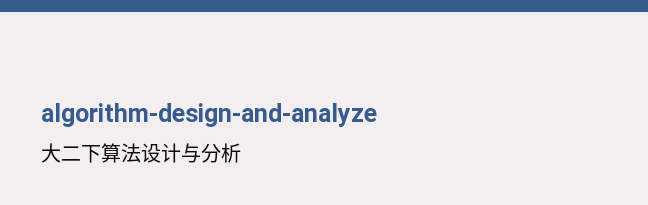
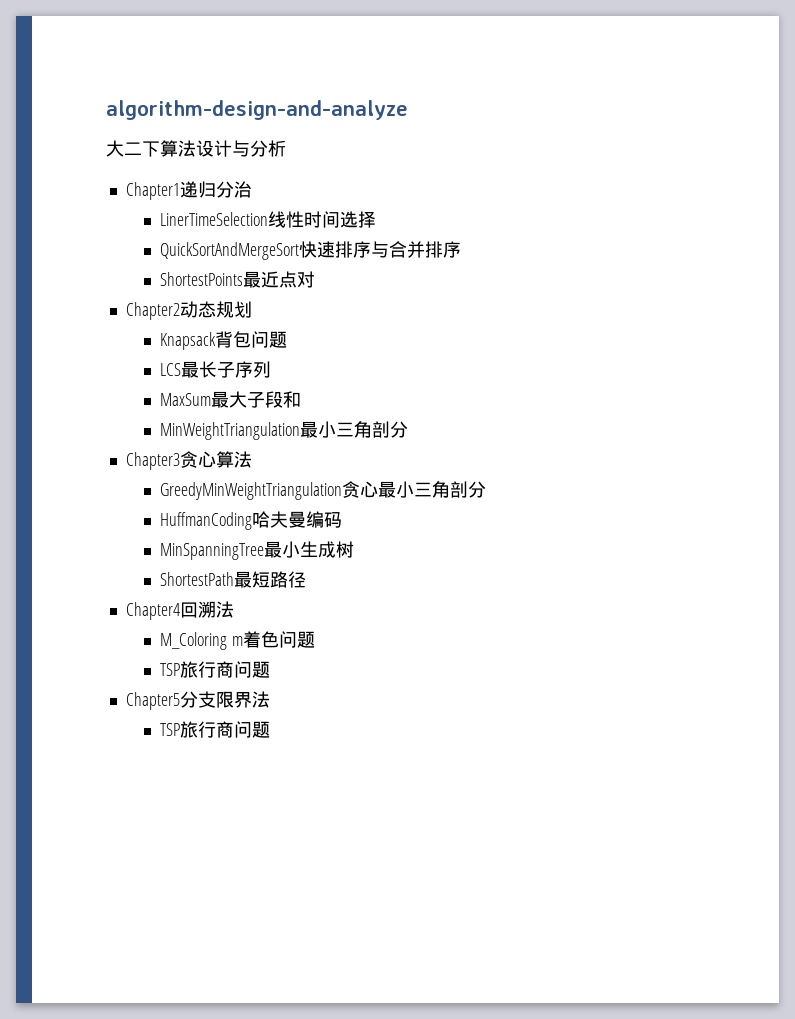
+ Chapter1递归分治
+ LinerTimeSelection线性时间选择
+ QuickSortAndMergeSort快速排序与合并排序
+ ShortestPoints最近点对
+ Chapter2动态规划
+ Knapsack背包问题
+ LCS最长子序列
+ MaxSum最大子段和
+ MinWeightTriangulation最小三角剖分
+ Chapter3贪心算法
+ GreedyMinWeightTriangulation贪心最小三角剖分
+ HuffmanCoding哈夫曼编码
+ MinSpanningTree最小生成树
+ ShortestPath最短路径
+ Chapter4回溯法
+ M_Coloring m着色问题
+ TSP旅行商问题
+ Chapter5分支限界法
+ TSP旅行商问题

